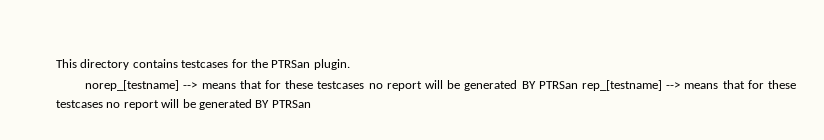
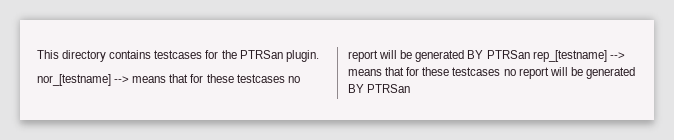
- norep_[testname] --> means that for these testcases no report will be generated BY PTRSan rep_[testname] --> means that for these testcases no report will be generated BY PTRSan
+ nor_[testname] --> means that for these testcases no report will be generated BY PTRSan rep_[testname] --> means that for these testcases no report will be generated BY PTRSan

